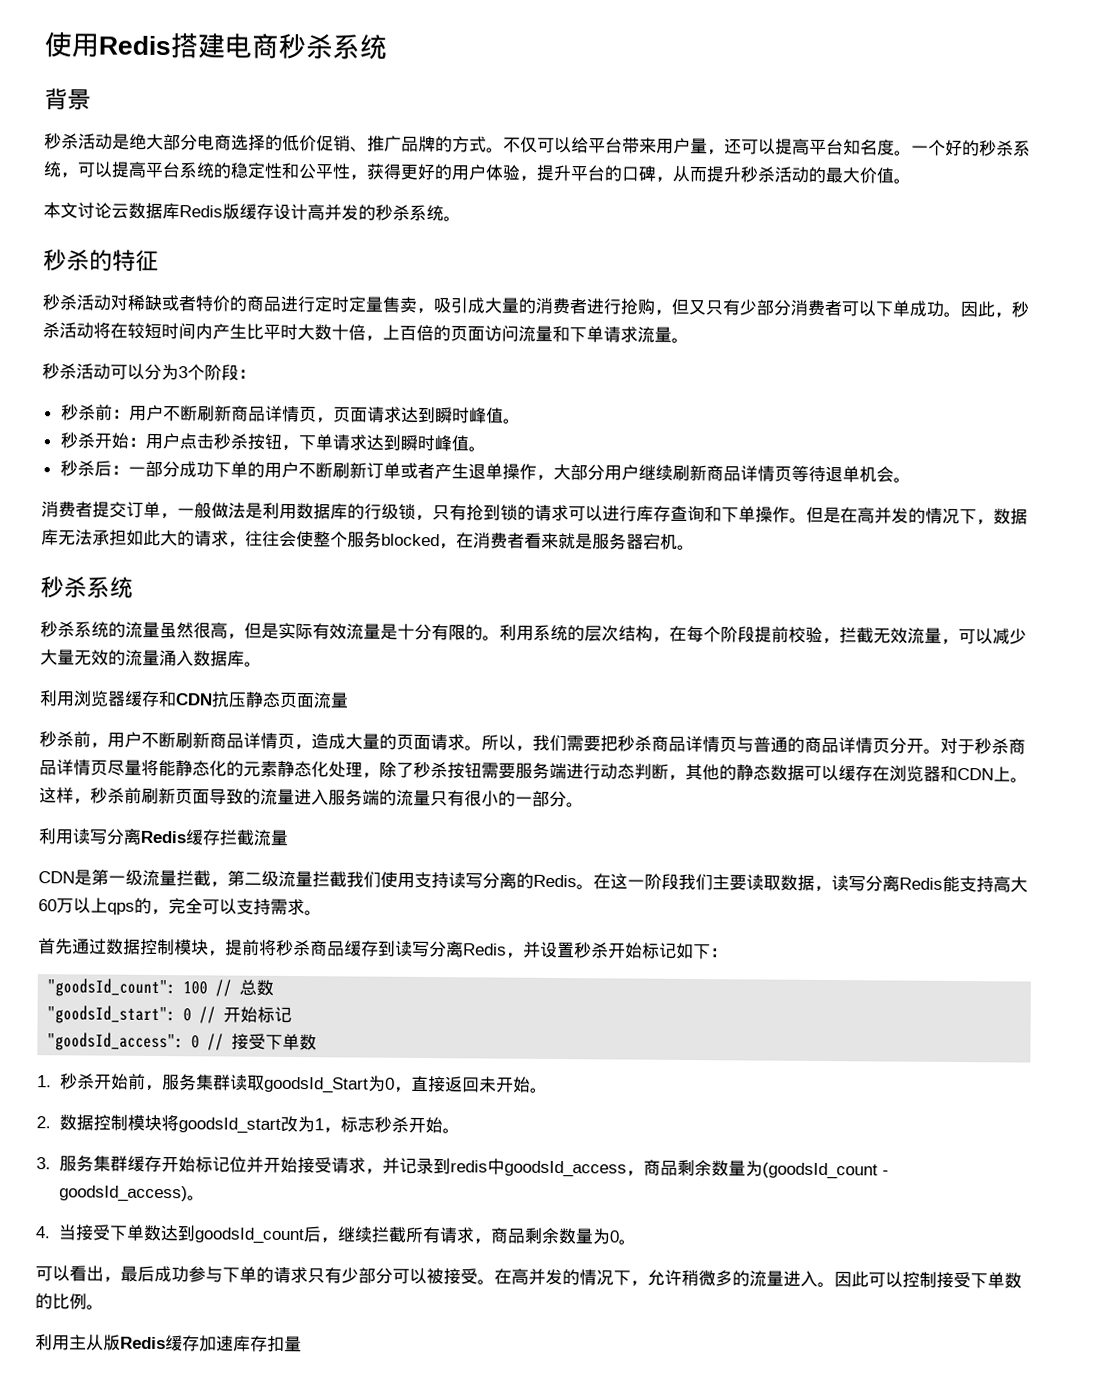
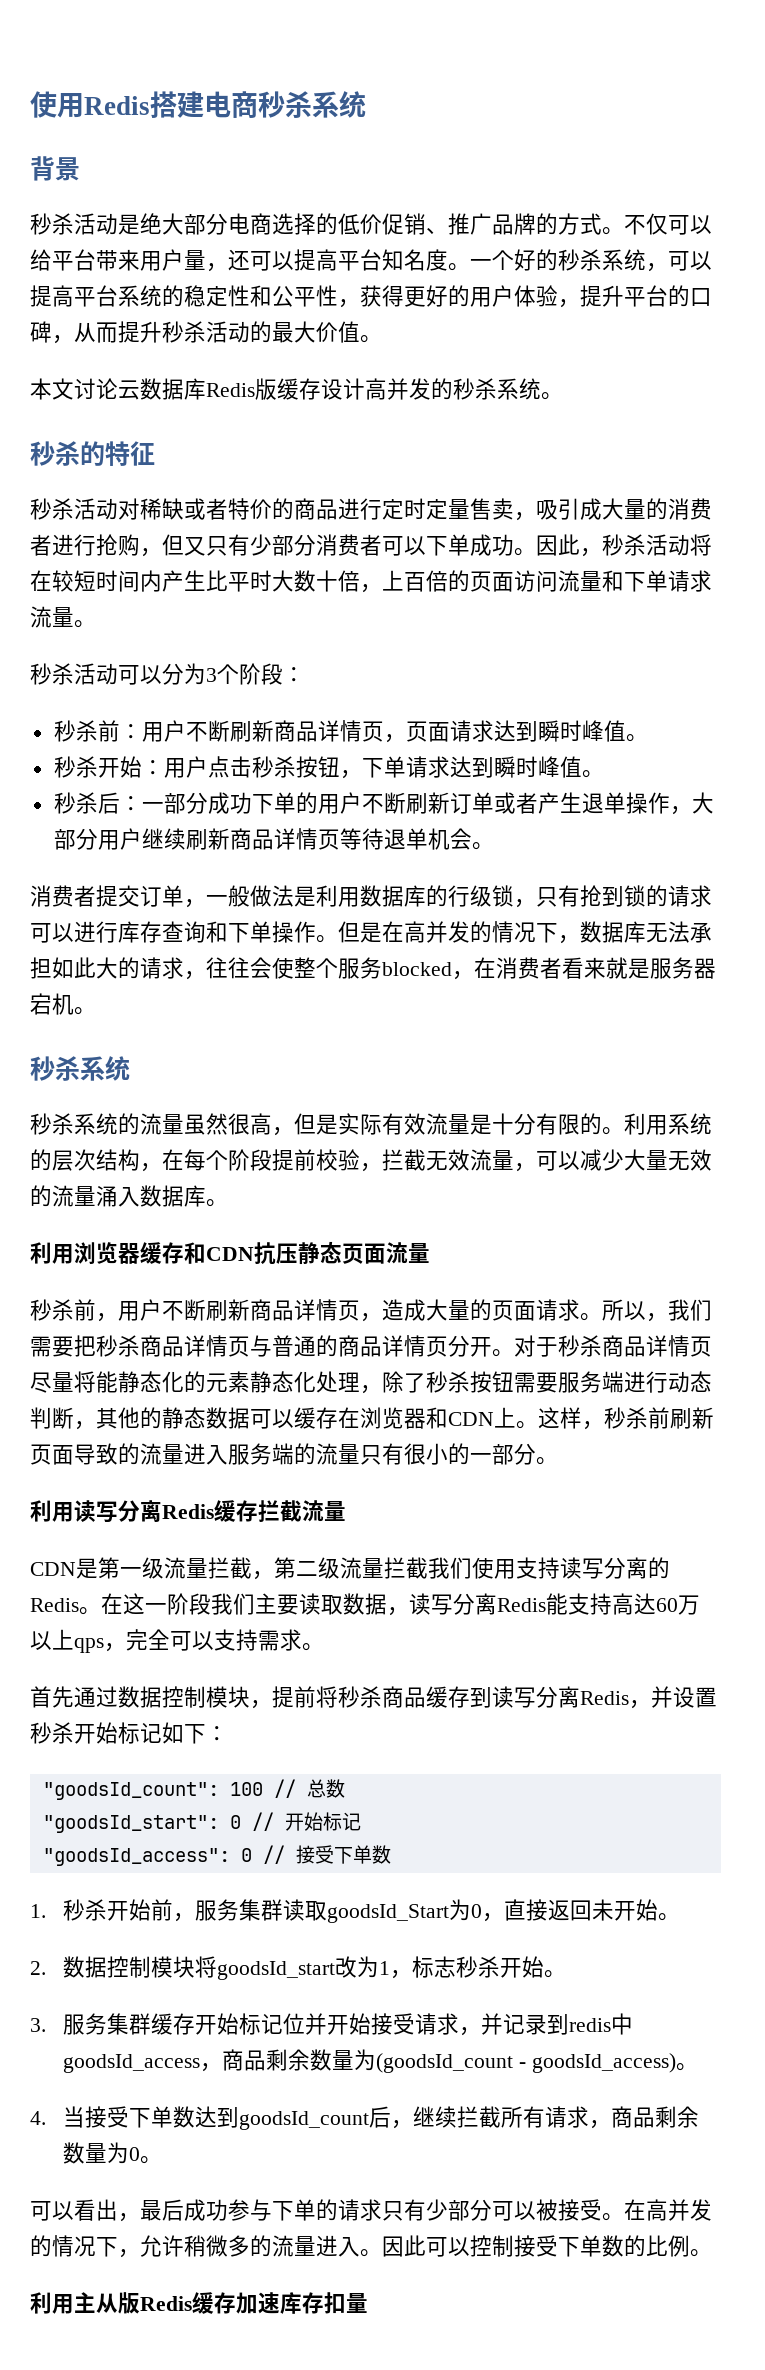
- 在这一阶段我们主要读取数据，读写分离Redis能支持高大60万以上qps的，完全可以支持需求。
+ 在这一阶段我们主要读取数据，读写分离Redis能支持高达60万以上qps，完全可以支持需求。

